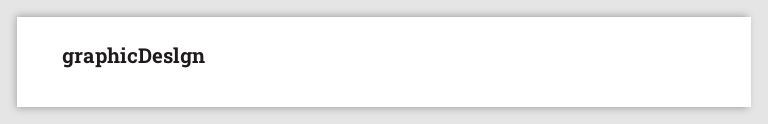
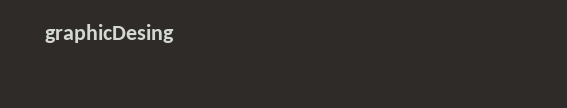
- graphicDeslgn
+ graphicDesing

